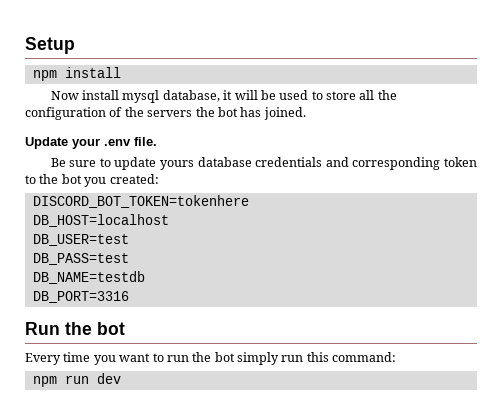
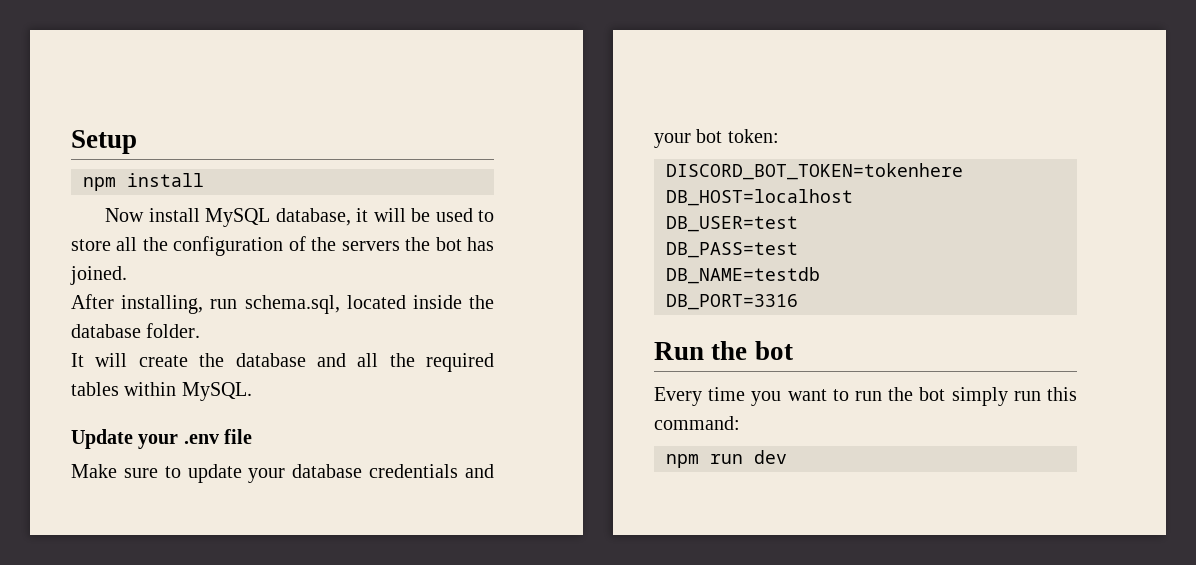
- Now install mysql database, it will be used to store all the configuration of the servers the bot has joined.
+ Now install MySQL database, it will be used to store all the configuration of the servers the bot has joined.
+ After installing, run schema.sql, located inside the database folder.
+ It will create the database and all the required tables within MySQL.
- Update your .env file.
- Be sure to update yours database credentials and corresponding token to the bot you created:
+ Update your .env file
+ Make sure to update your database credentials and your bot token:

